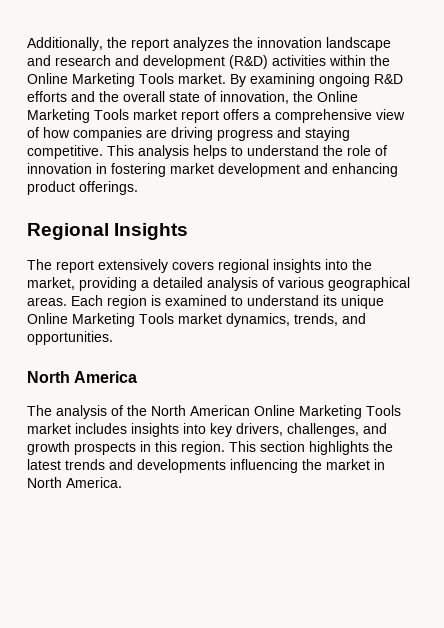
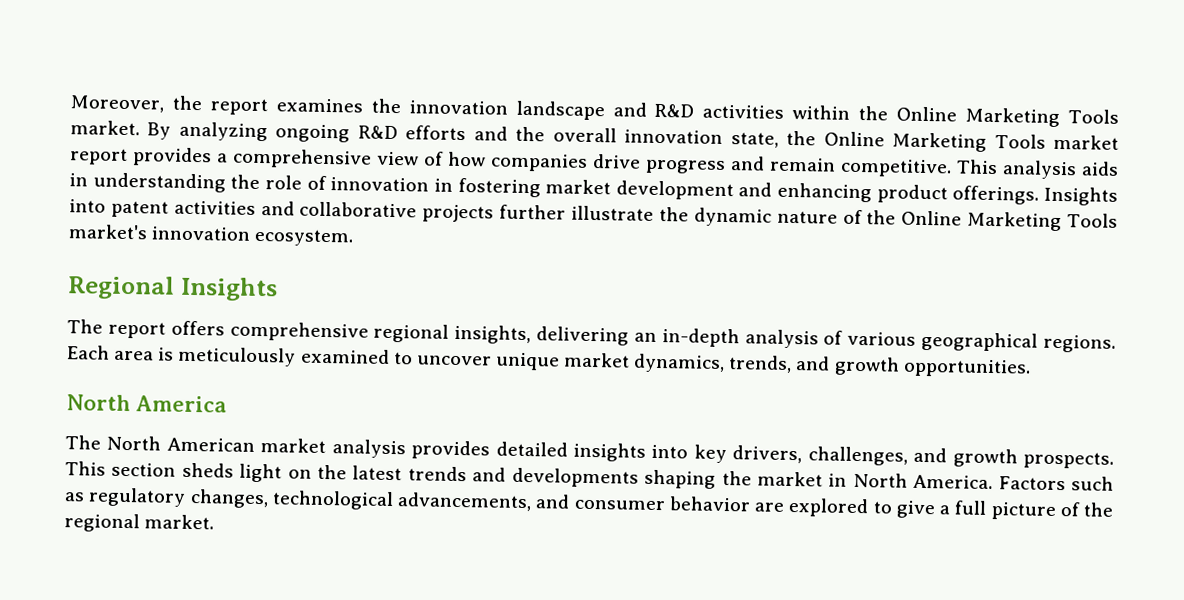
- Additionally, the report analyzes the innovation landscape and research and development (R&D) activities within the Online Marketing Tools market.
+ Moreover, the report examines the innovation landscape and R&D activities within the Online Marketing Tools market.
- By examining ongoing R&D efforts and the overall state of innovation, the Online Marketing Tools market report offers a comprehensive view of how companies are driving progress and staying competitive.
+ By analyzing ongoing R&D efforts and the overall innovation state, the Online Marketing Tools market report provides a comprehensive view of how companies drive progress and remain competitive.
- This analysis helps to understand the role of innovation in fostering market development and enhancing product offerings.
+ This analysis aids in understanding the role of innovation in fostering market development and enhancing product offerings. Insights into patent activities and collaborative projects further illustrate the dynamic nature of the Online Marketing Tools market's innovation ecosystem.
  Regional Insights
- The report extensively covers regional insights into the market, providing a detailed analysis of various geographical areas. Each region is examined to understand its unique Online Marketing Tools market dynamics, trends, and opportunities.
+ The report offers comprehensive regional insights, delivering an in-depth analysis of various geographical regions. Each area is meticulously examined to uncover unique market dynamics, trends, and growth opportunities.
- The analysis of the North American Online Marketing Tools market includes insights into key drivers, challenges, and growth prospects in this region. This section highlights the latest trends and developments influencing the market in North America.
+ The North American market analysis provides detailed insights into key drivers, challenges, and growth prospects. This section sheds light on the latest trends and developments shaping the market in North America.
+ Factors such as regulatory changes, technological advancements, and consumer behavior are explored to give a full picture of the regional market.

